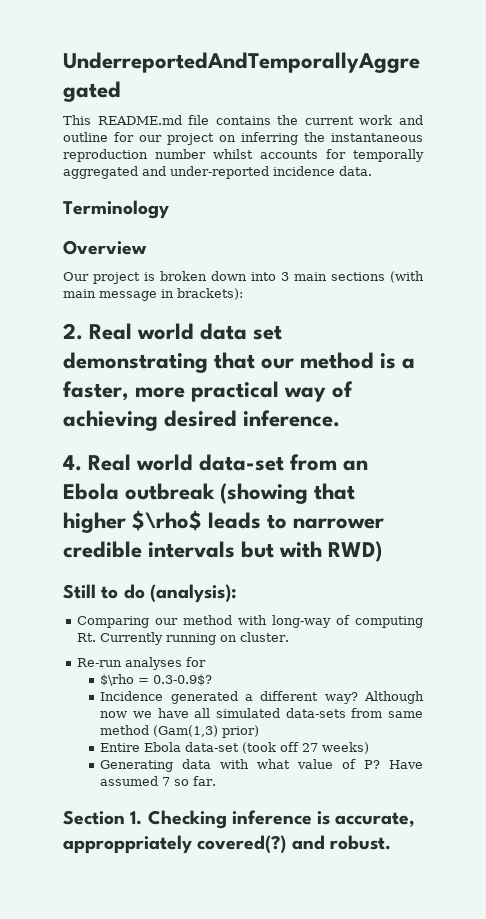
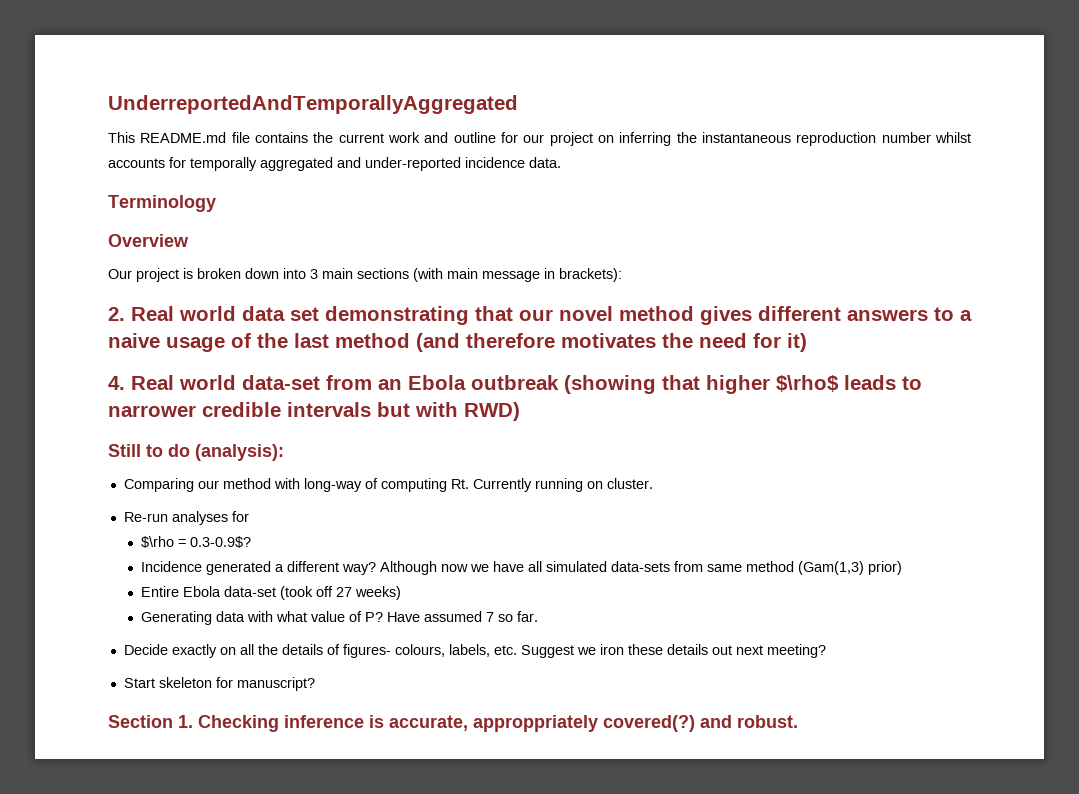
- 2. Real world data set demonstrating that our method is a faster, more practical way of achieving desired inference.
+ 2. Real world data set demonstrating that our novel method gives different answers to a naive usage of the last method (and therefore motivates the need for it)
+ Decide exactly on all the details of figures- colours, labels, etc. Suggest we iron these details out next meeting?
+ Start skeleton for manuscript?

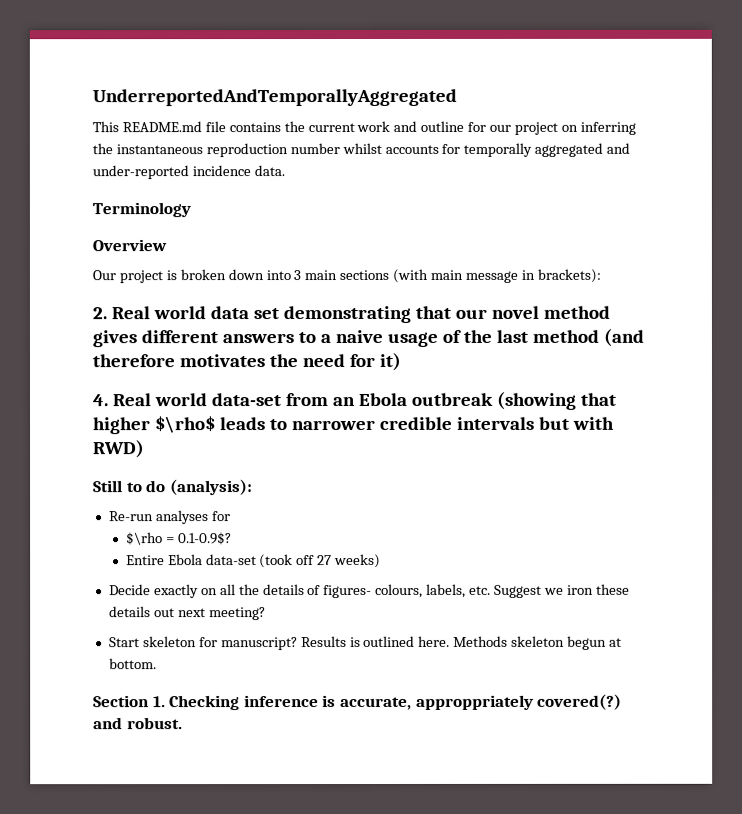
- Comparing our method with long-way of computing Rt. Currently running on cluster.
- $\rho = 0.3-0.9$?
- Incidence generated a different way? Although now we have all simulated data-sets from same method (Gam(1,3) prior)
+ $\rho = 0.1-0.9$?
- Generating data with what value of P? Have assumed 7 so far.
+ Results is outlined here. Methods skeleton begun at bottom.

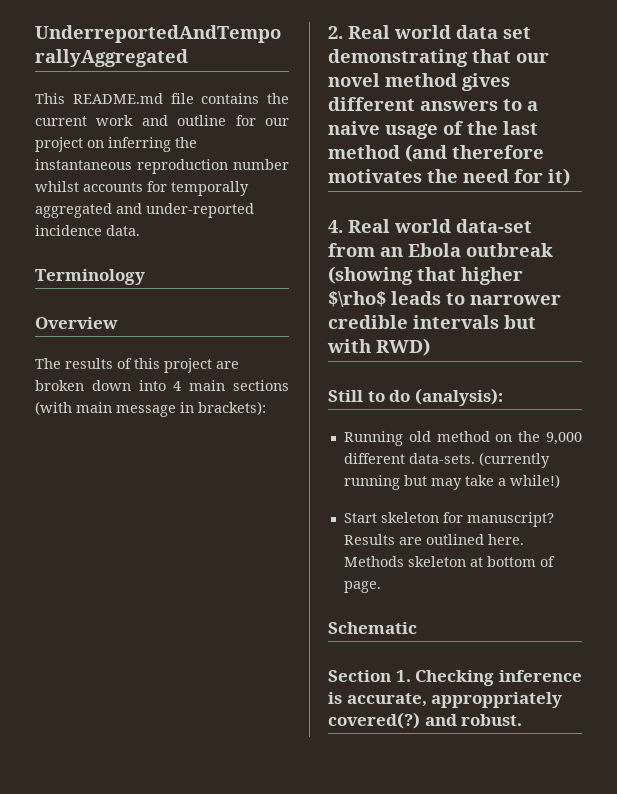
- Our project is broken down into 3 main sections (with main message in brackets):
+ The results of this project are broken down into 4 main sections (with main message in brackets):
- Re-run analyses for
- $\rho = 0.1-0.9$?
- Entire Ebola data-set (took off 27 weeks)
- Decide exactly on all the details of figures- colours, labels, etc. Suggest we iron these details out next meeting?
+ Running old method on the 9,000 different data-sets. (currently running but may take a while!)
- Results is outlined here.
+ Results are outlined here.
- Methods skeleton begun at bottom.
+ Methods skeleton at bottom of page.
+ Schematic

